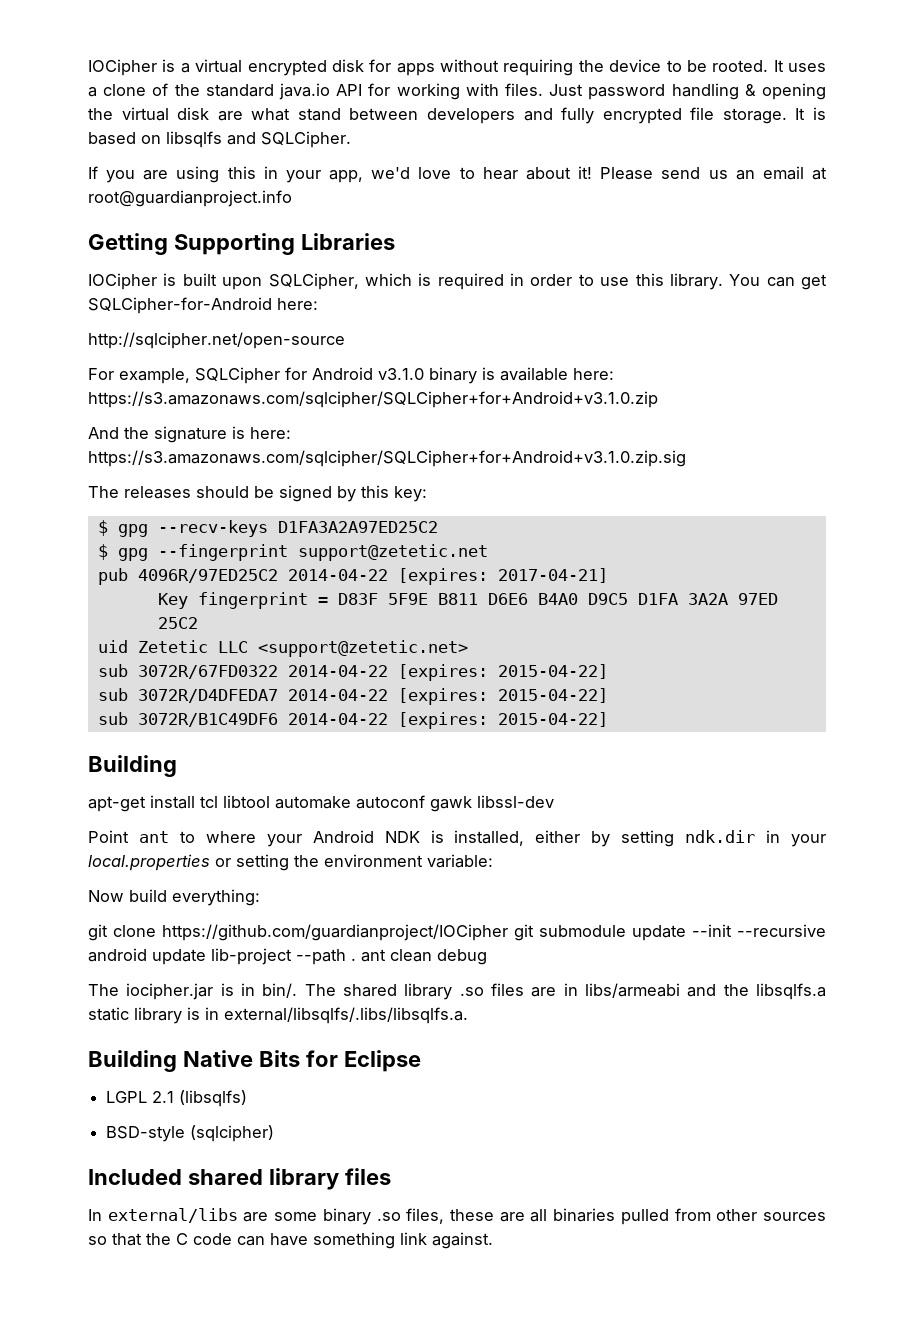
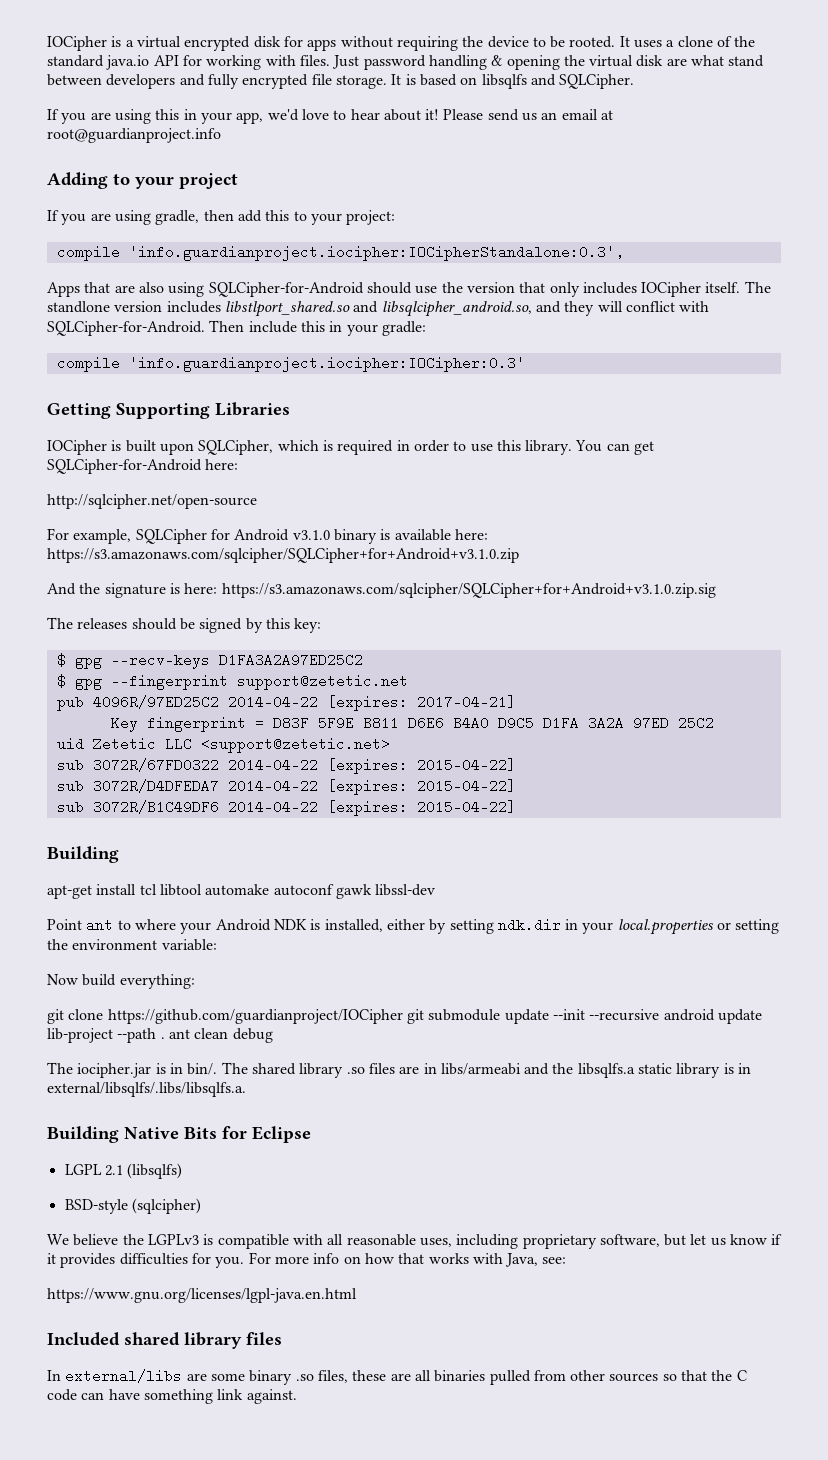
+ Adding to your project
+ If you are using gradle, then add this to your project:
+ compile 'info.guardianproject.iocipher:IOCipherStandalone:0.3',
+ Apps that are also using SQLCipher-for-Android should use the version that only includes IOCipher itself. The standlone version includes libstlport_shared.so and libsqlcipher_android.so, and they will conflict with SQLCipher-for-Android. Then include this in your gradle:
+ compile 'info.guardianproject.iocipher:IOCipher:0.3'
+ We believe the LGPLv3 is compatible with all reasonable uses, including proprietary software, but let us know if it provides difficulties for you. For more info on how that works with Java, see:
+ https://www.gnu.org/licenses/lgpl-java.en.html

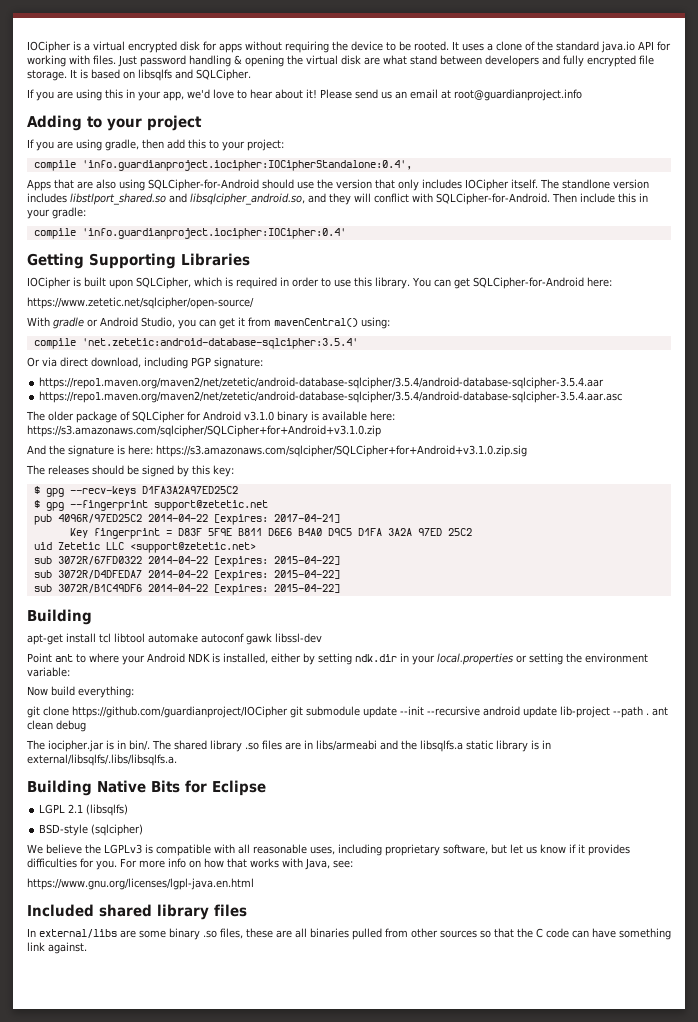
- compile 'info.guardianproject.iocipher:IOCipherStandalone:0.3',
+ compile 'info.guardianproject.iocipher:IOCipherStandalone:0.4',
- compile 'info.guardianproject.iocipher:IOCipher:0.3'
+ compile 'info.guardianproject.iocipher:IOCipher:0.4'
- http://sqlcipher.net/open-source
- For example, SQLCipher for Android v3.1.0 binary is available here: https://s3.amazonaws.com/sqlcipher/SQLCipher+for+Android+v3.1.0.zip
+ https://www.zetetic.net/sqlcipher/open-source/
+ With gradle or Android Studio, you can get it from mavenCentral() using:
+ compile 'net.zetetic:android-database-sqlcipher:3.5.4'
+ Or via direct download, including PGP signature:
+ https://repo1.maven.org/maven2/net/zetetic/android-database-sqlcipher/3.5.4/android-database-sqlcipher-3.5.4.aar
+ https://repo1.maven.org/maven2/net/zetetic/android-database-sqlcipher/3.5.4/android-database-sqlcipher-3.5.4.aar.asc
+ The older package of SQLCipher for Android v3.1.0 binary is available here: https://s3.amazonaws.com/sqlcipher/SQLCipher+for+Android+v3.1.0.zip

